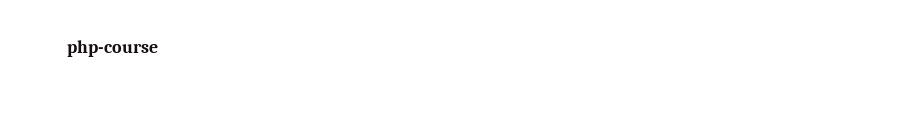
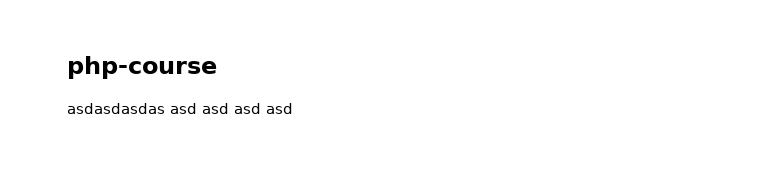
+ asdasdasdas asd asd asd asd

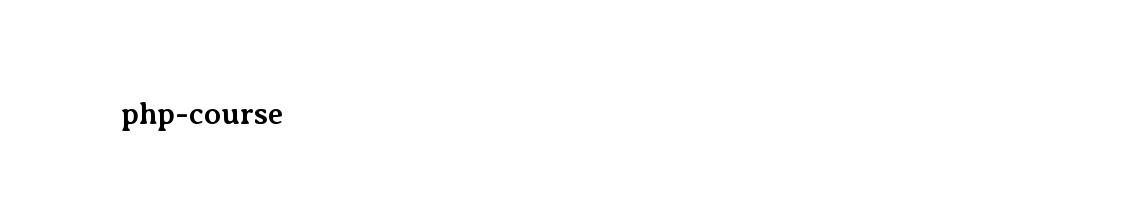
- asdasdasdas asd asd asd asd

